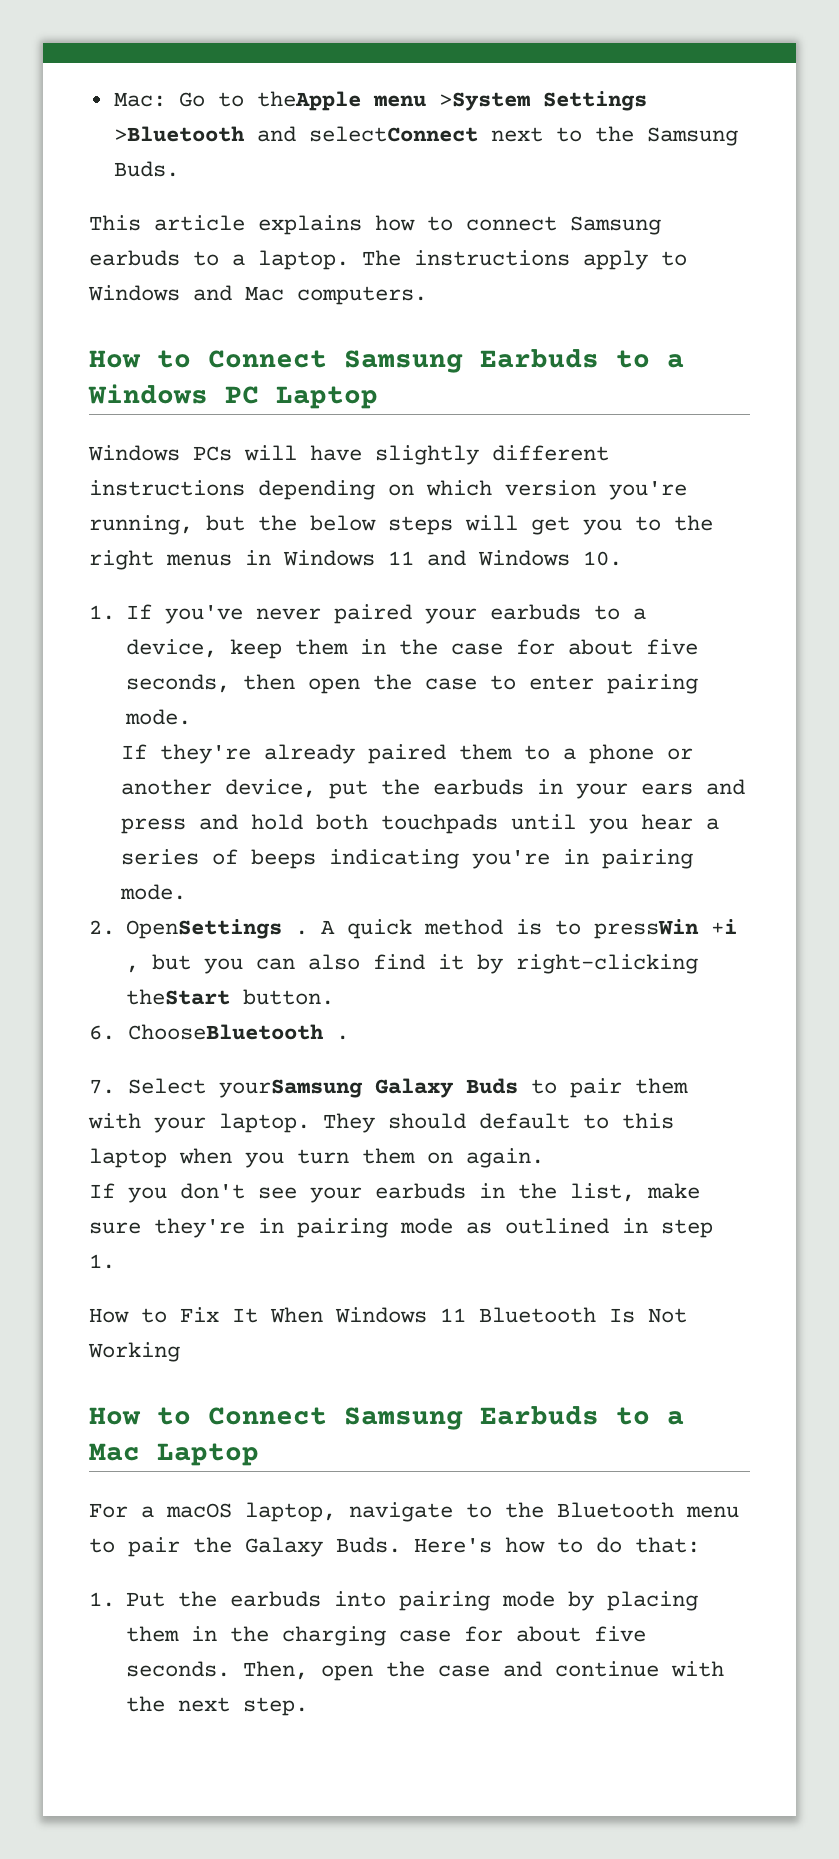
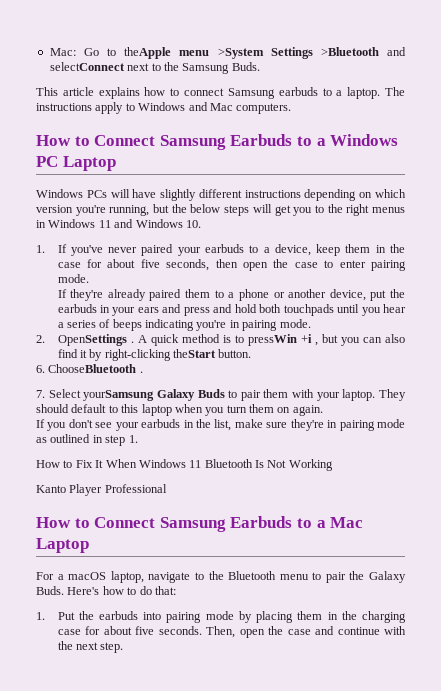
+ Kanto Player Professional

